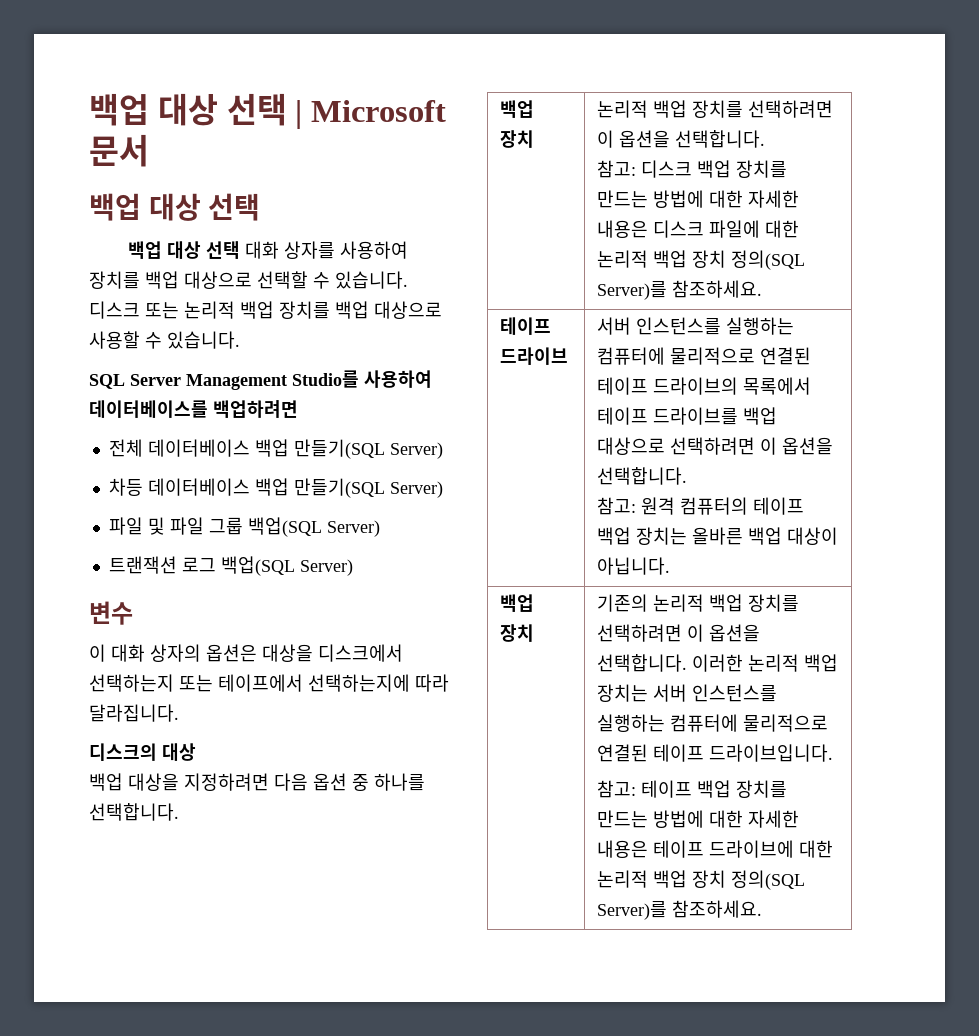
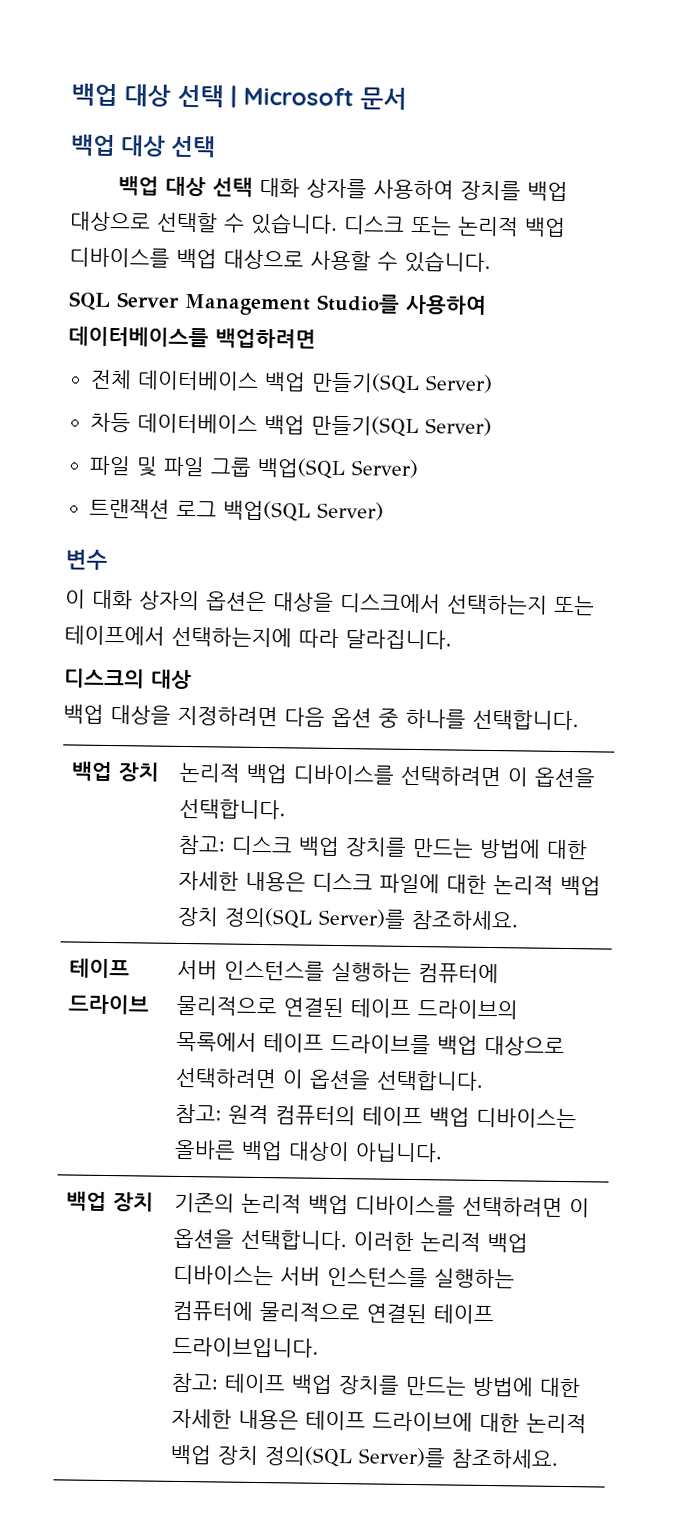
- 디스크 또는 논리적 백업 장치를 백업 대상으로 사용할 수 있습니다.
+ 디스크 또는 논리적 백업 디바이스를 백업 대상으로 사용할 수 있습니다.
- 백업 장치 | 논리적 백업 장치를 선택하려면 이 옵션을 선택합니다.
+ 백업 장치 | 논리적 백업 디바이스를 선택하려면 이 옵션을 선택합니다.
  테이프 드라이브 | 서버 인스턴스를 실행하는 컴퓨터에 물리적으로 연결된 테이프 드라이브의 목록에서 테이프 드라이브를 백업 대상으로 선택하려면 이 옵션을 선택합니다.
- 참고: 원격 컴퓨터의 테이프 백업 장치는 올바른 백업 대상이 아닙니다.
+ 참고: 원격 컴퓨터의 테이프 백업 디바이스는 올바른 백업 대상이 아닙니다.
- 백업 장치 | 기존의 논리적 백업 장치를 선택하려면 이 옵션을 선택합니다. 이러한 논리적 백업 장치는 서버 인스턴스를 실행하는 컴퓨터에 물리적으로 연결된 테이프 드라이브입니다.
+ 백업 장치 | 기존의 논리적 백업 디바이스를 선택하려면 이 옵션을 선택합니다. 이러한 논리적 백업 디바이스는 서버 인스턴스를 실행하는 컴퓨터에 물리적으로 연결된 테이프 드라이브입니다.

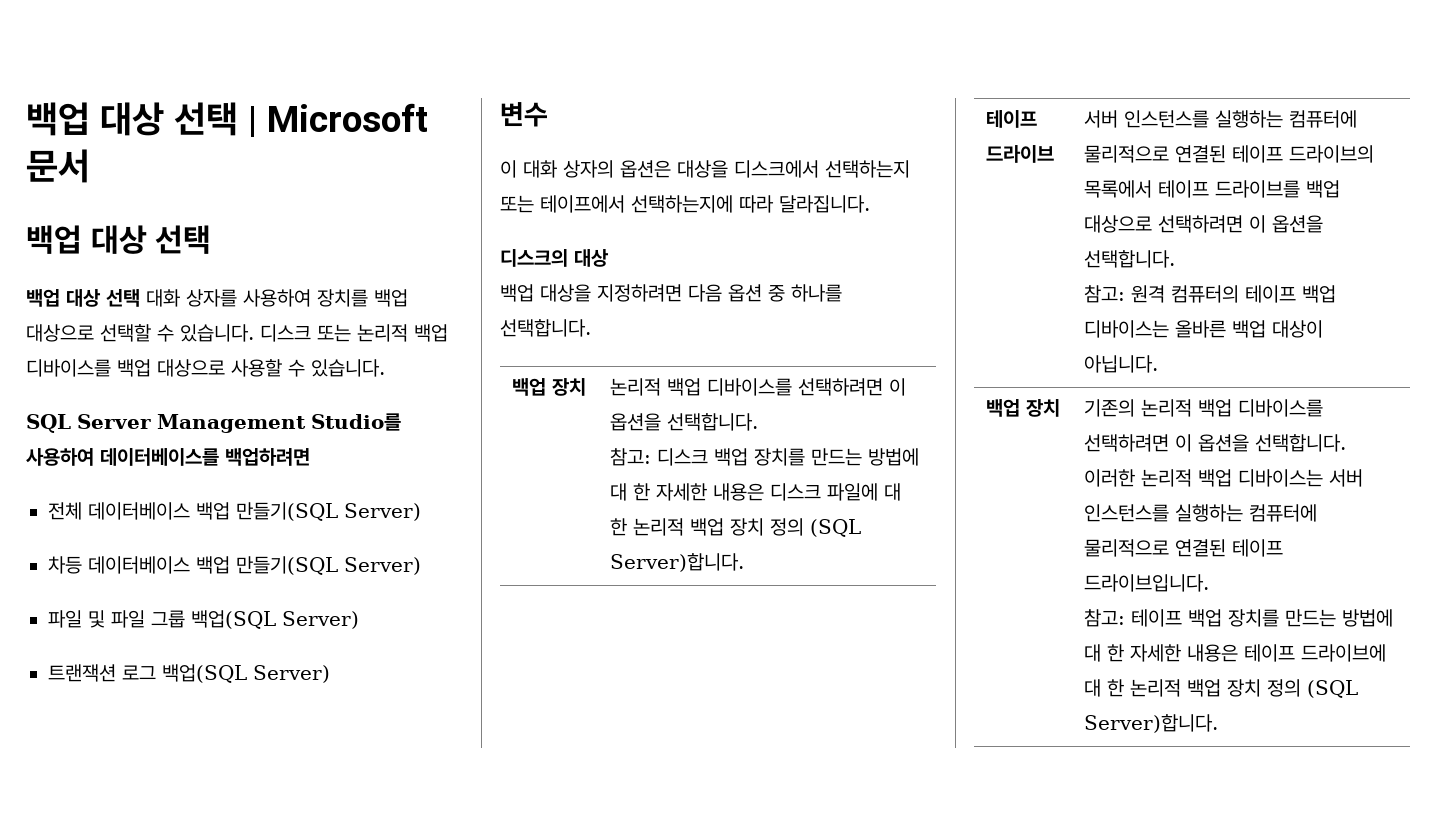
  백업 장치 | 논리적 백업 디바이스를 선택하려면 이 옵션을 선택합니다.
- 참고: 디스크 백업 장치를 만드는 방법에 대한 자세한 내용은 디스크 파일에 대한 논리적 백업 장치 정의(SQL Server)를 참조하세요.
+ 참고: 디스크 백업 장치를 만드는 방법에 대 한 자세한 내용은 디스크 파일에 대 한 논리적 백업 장치 정의 (SQL Server)합니다.
- 참고: 테이프 백업 장치를 만드는 방법에 대한 자세한 내용은 테이프 드라이브에 대한 논리적 백업 장치 정의(SQL Server)를 참조하세요.
+ 참고: 테이프 백업 장치를 만드는 방법에 대 한 자세한 내용은 테이프 드라이브에 대 한 논리적 백업 장치 정의 (SQL Server)합니다.

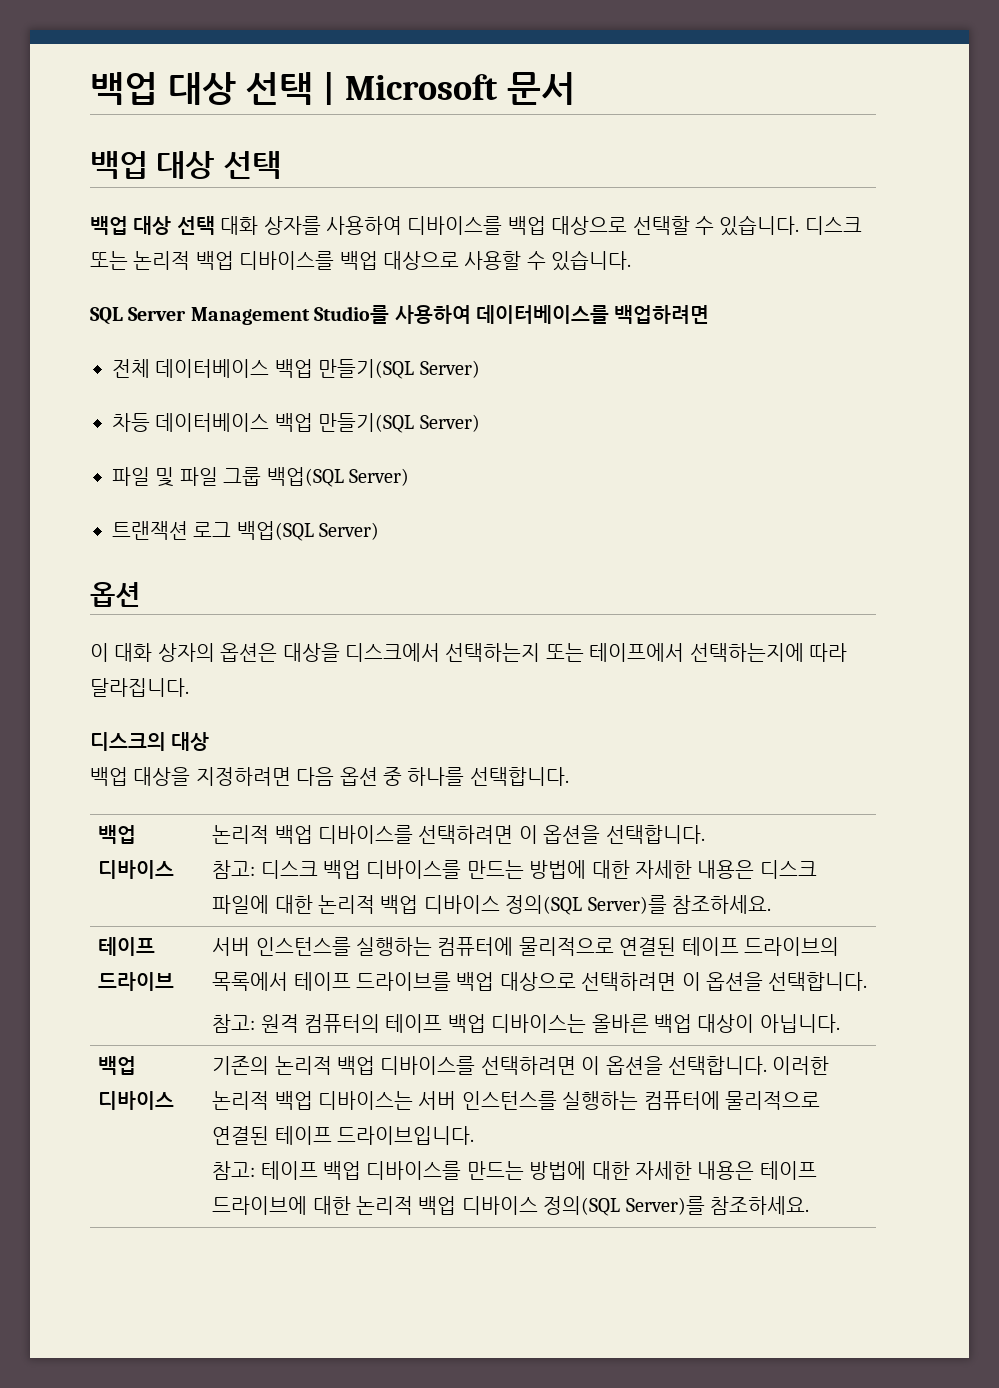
- 백업 대상 선택 대화 상자를 사용하여 장치를 백업 대상으로 선택할 수 있습니다.
+ 백업 대상 선택 대화 상자를 사용하여 디바이스를 백업 대상으로 선택할 수 있습니다.
  트랜잭션 로그 백업(SQL Server)
- 변수
+ 옵션
- 백업 장치 | 논리적 백업 디바이스를 선택하려면 이 옵션을 선택합니다.
- 참고: 디스크 백업 장치를 만드는 방법에 대 한 자세한 내용은 디스크 파일에 대 한 논리적 백업 장치 정의 (SQL Server)합니다.
+ 백업 디바이스 | 논리적 백업 디바이스를 선택하려면 이 옵션을 선택합니다.
+ 참고: 디스크 백업 디바이스를 만드는 방법에 대한 자세한 내용은 디스크 파일에 대한 논리적 백업 디바이스 정의(SQL Server)를 참조하세요.
  테이프 드라이브 | 서버 인스턴스를 실행하는 컴퓨터에 물리적으로 연결된 테이프 드라이브의 목록에서 테이프 드라이브를 백업 대상으로 선택하려면 이 옵션을 선택합니다.
  참고: 원격 컴퓨터의 테이프 백업 디바이스는 올바른 백업 대상이 아닙니다.
- 백업 장치
+ 백업 디바이스
- 참고: 테이프 백업 장치를 만드는 방법에 대 한 자세한 내용은 테이프 드라이브에 대 한 논리적 백업 장치 정의 (SQL Server)합니다.
+ 참고: 테이프 백업 디바이스를 만드는 방법에 대한 자세한 내용은 테이프 드라이브에 대한 논리적 백업 디바이스 정의(SQL Server)를 참조하세요.

